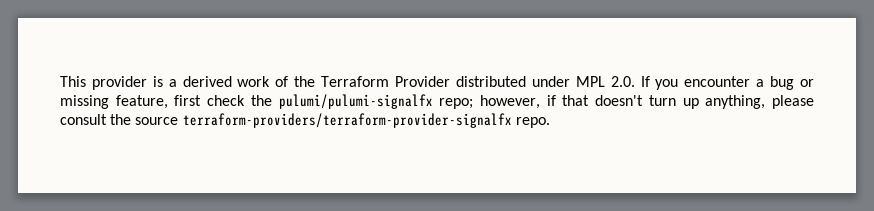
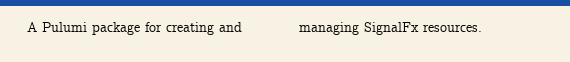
- This provider is a derived work of the Terraform Provider distributed under MPL 2.0. If you encounter a bug or missing feature, first check the pulumi/pulumi-signalfx repo; however, if that doesn't turn up anything, please consult the source terraform-providers/terraform-provider-signalfx repo.
+ A Pulumi package for creating and managing SignalFx resources.

